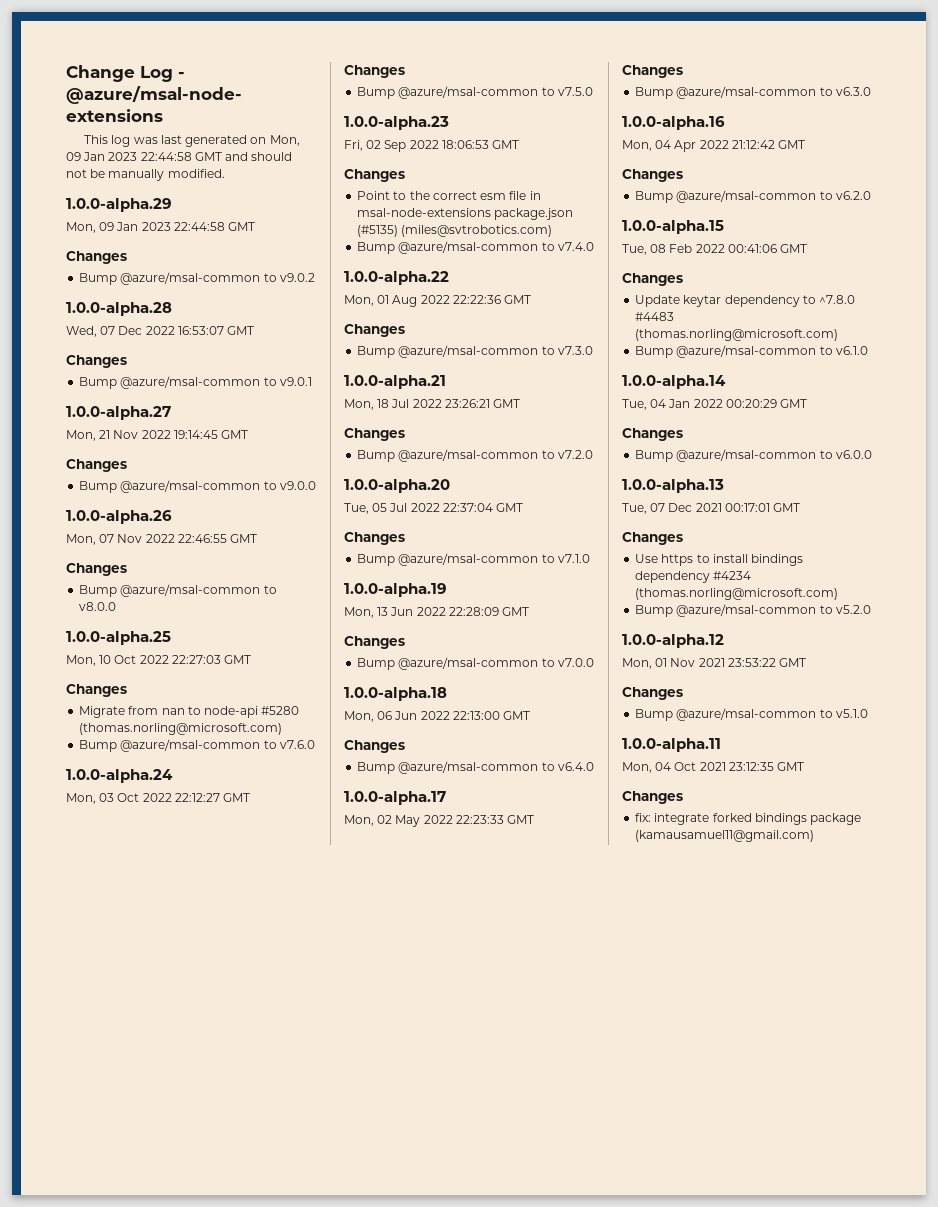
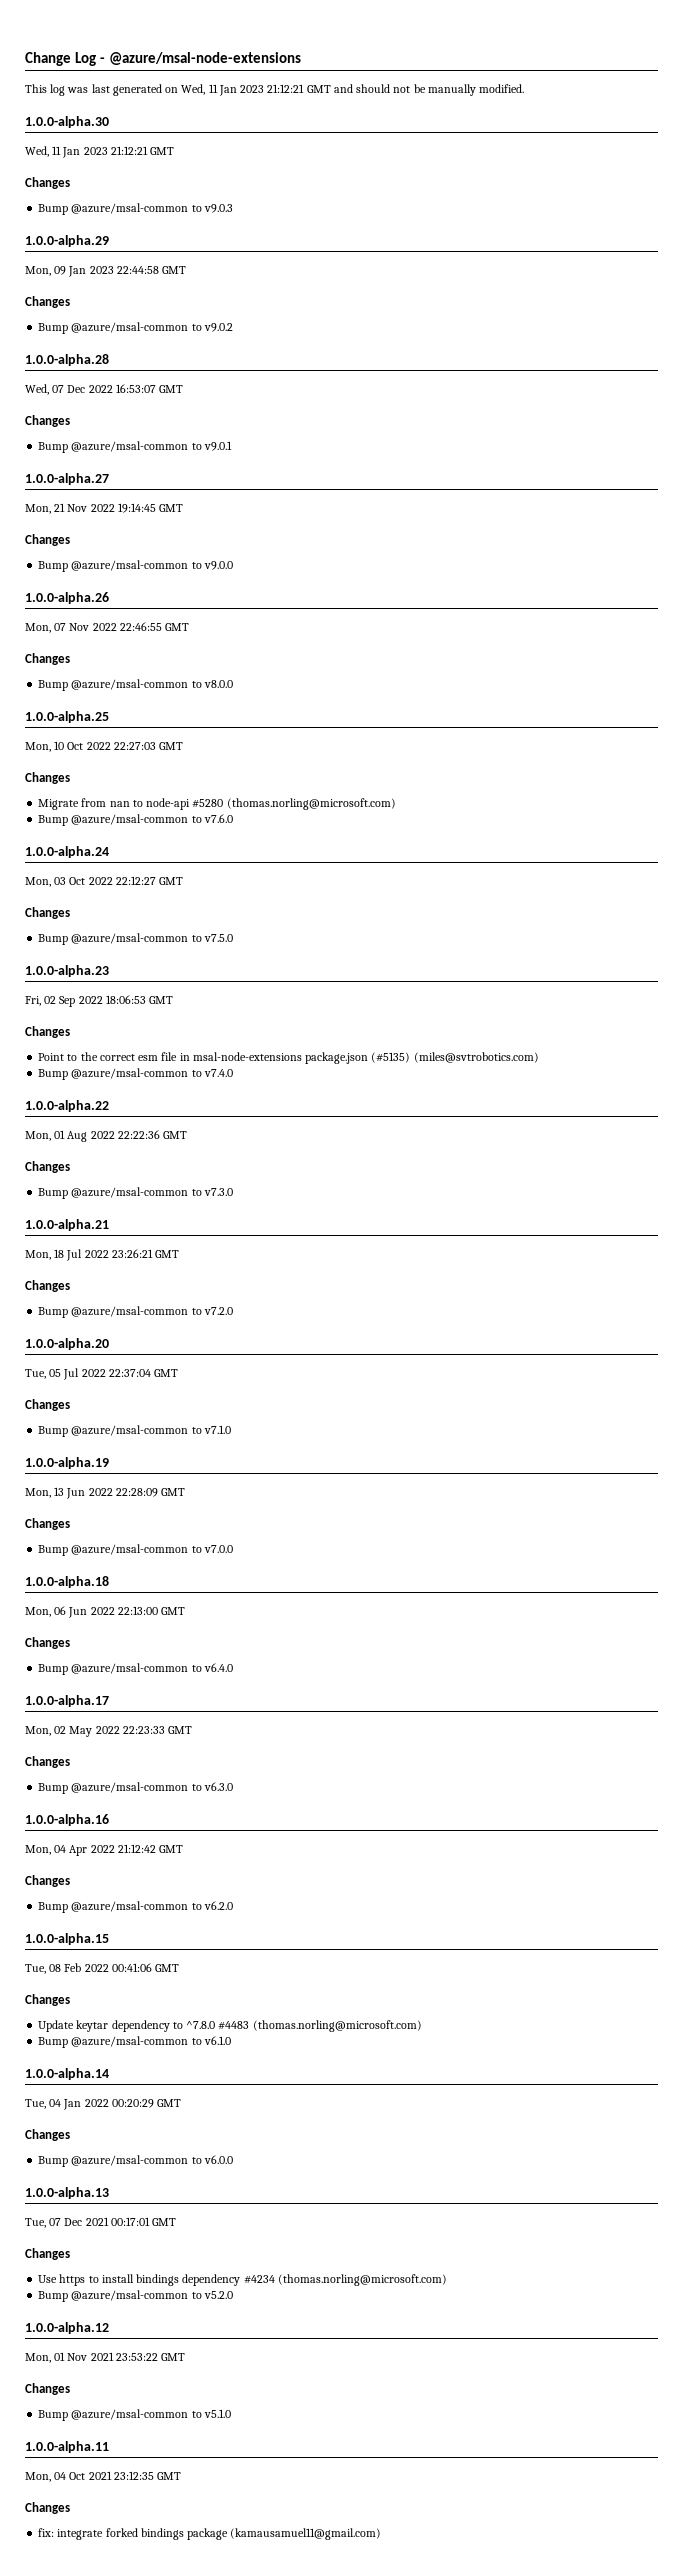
- This log was last generated on Mon, 09 Jan 2023 22:44:58 GMT and should not be manually modified.
+ This log was last generated on Wed, 11 Jan 2023 21:12:21 GMT and should not be manually modified.
+ 1.0.0-alpha.30
+ Wed, 11 Jan 2023 21:12:21 GMT
+ Changes
+ Bump @azure/msal-common to v9.0.3

